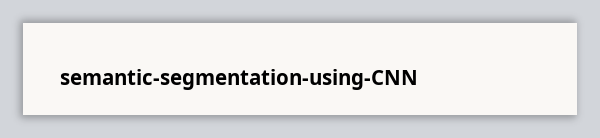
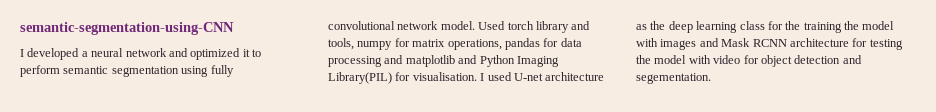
+ I developed a neural network and optimized it to perform semantic segmentation using fully convolutional network model. Used torch library and tools, numpy for matrix operations, pandas for data processing and matplotlib and Python Imaging Library(PIL) for visualisation. I used U-net architecture as the deep learning class for the training the model with images and Mask RCNN architecture for testing the model with video for object detection and segementation.

